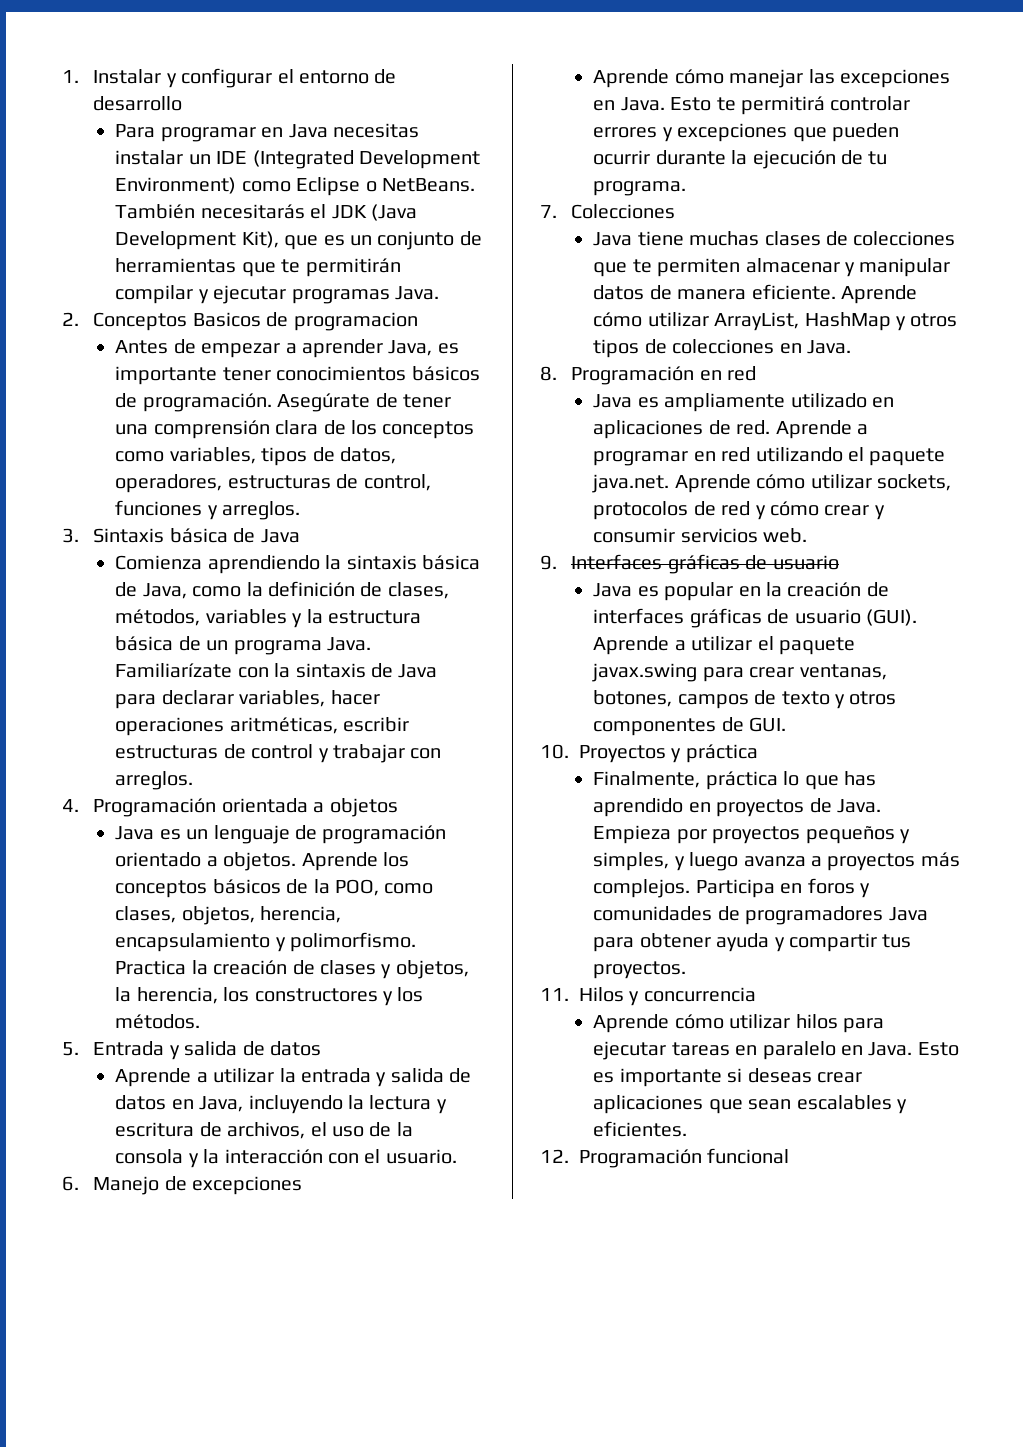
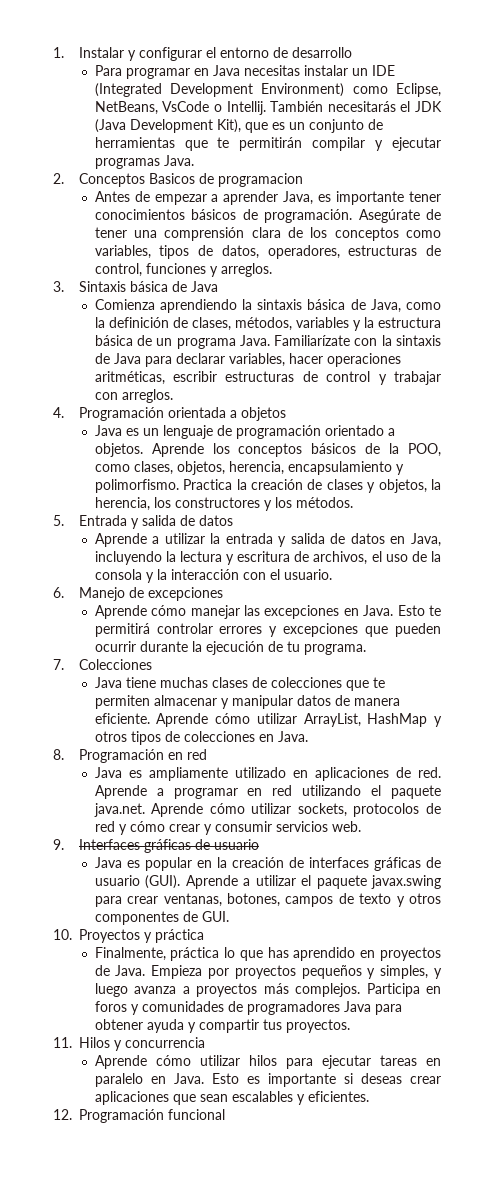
- Para programar en Java necesitas instalar un IDE (Integrated Development Environment) como Eclipse o NetBeans.
+ Para programar en Java necesitas instalar un IDE (Integrated Development Environment) como Eclipse, NetBeans, VsCode o Intellij.

